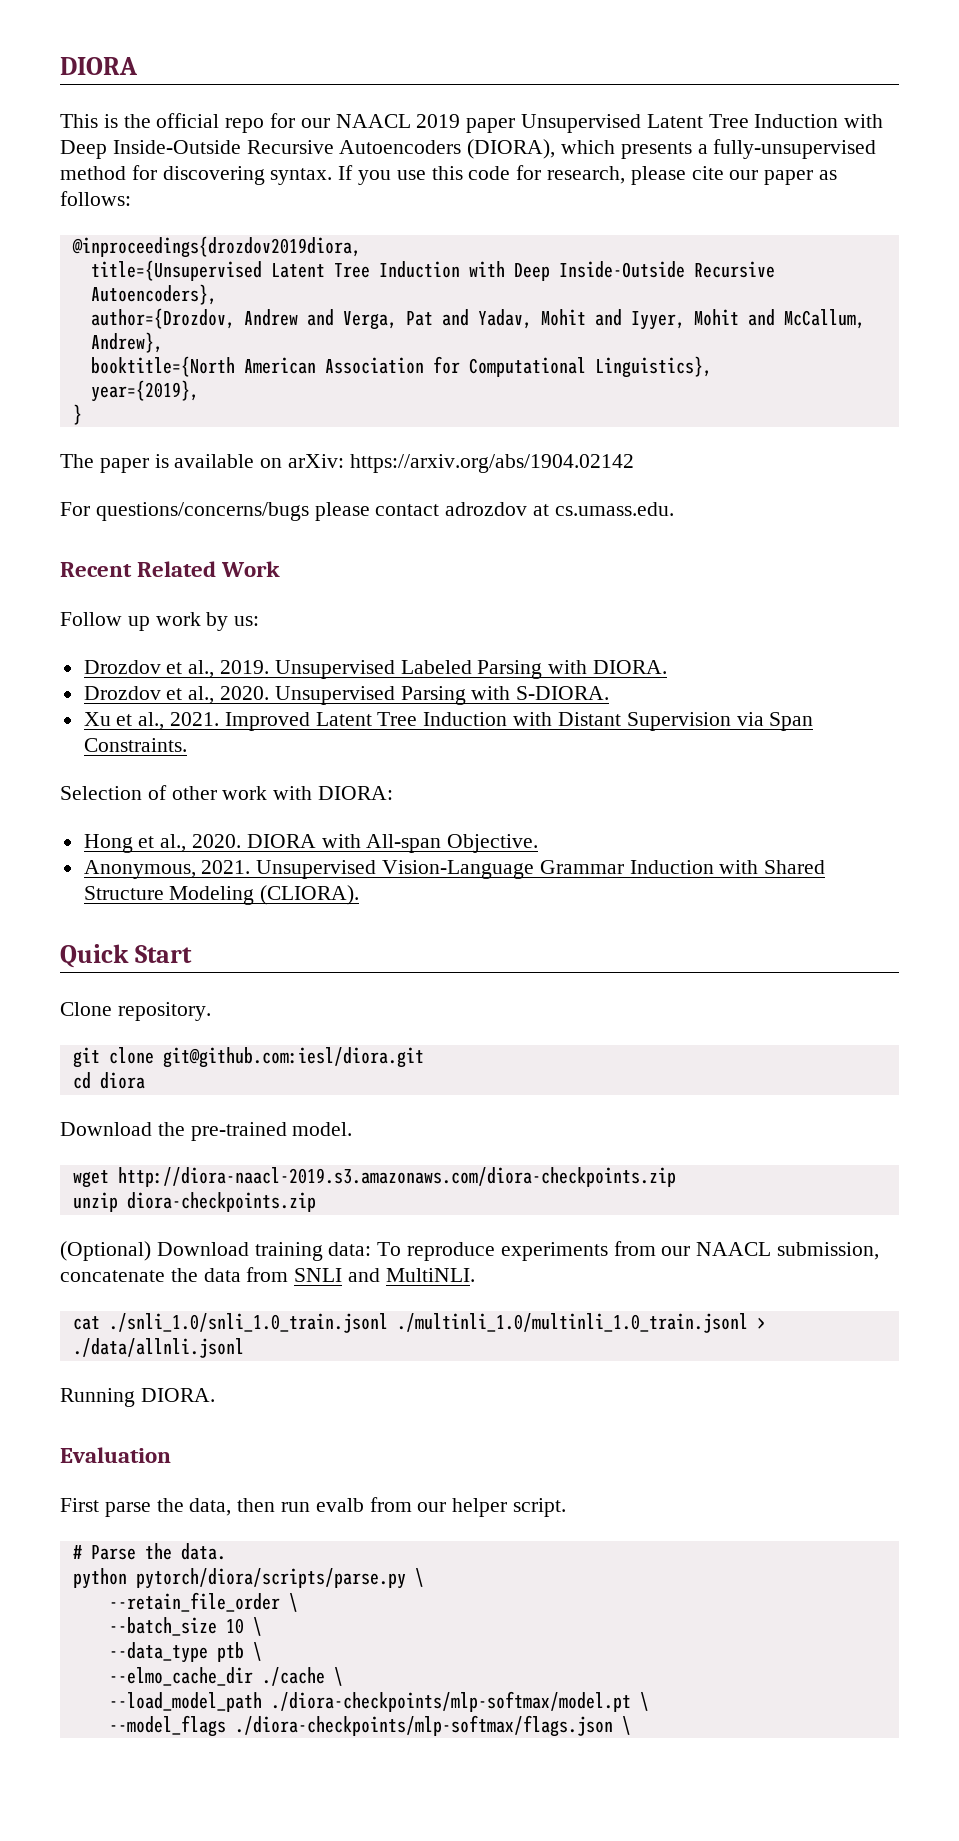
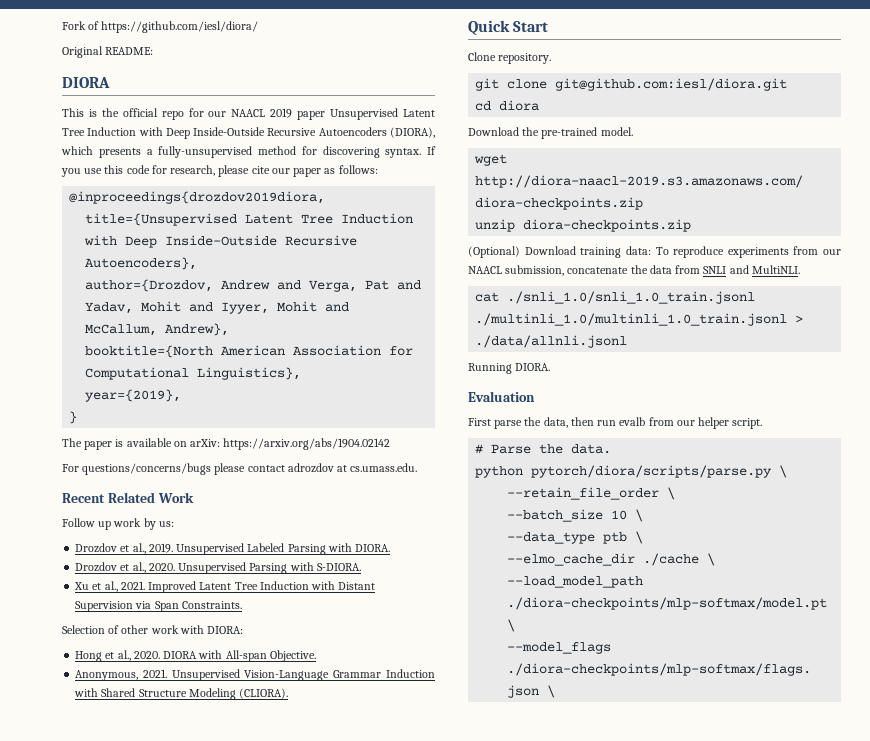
+ Fork of https://github.com/iesl/diora/
+ Original README:

